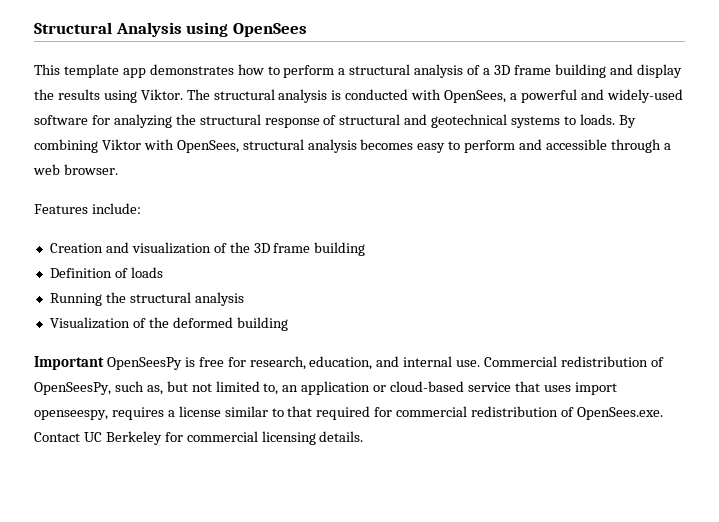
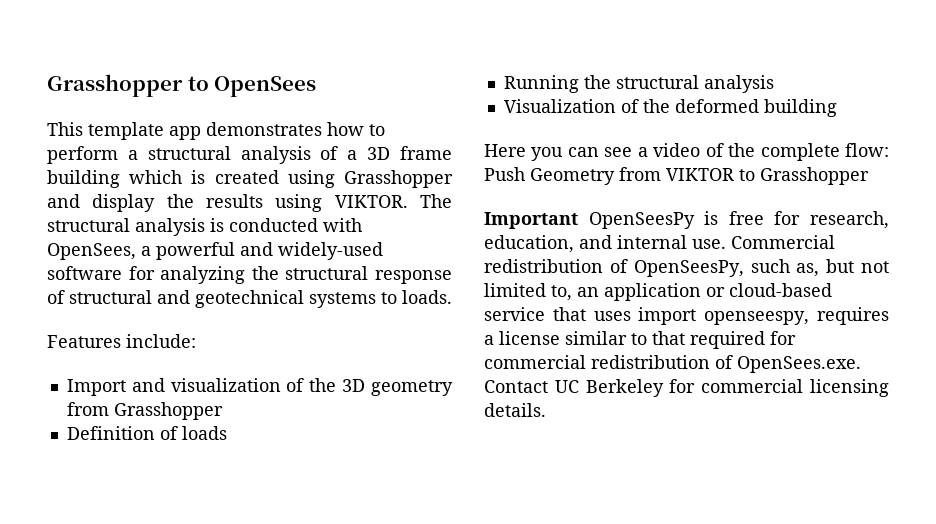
- Structural Analysis using OpenSees
+ Grasshopper to OpenSees
- This template app demonstrates how to perform a structural analysis of a 3D frame building and display the results using Viktor.
+ This template app demonstrates how to perform a structural analysis of a 3D frame building which is created using Grasshopper and display the results using VIKTOR.
- By combining Viktor with OpenSees, structural analysis becomes easy to perform and accessible through a web browser.
- Creation and visualization of the 3D frame building
+ Import and visualization of the 3D geometry from Grasshopper
+ Here you can see a video of the complete flow: Push Geometry from VIKTOR to Grasshopper

